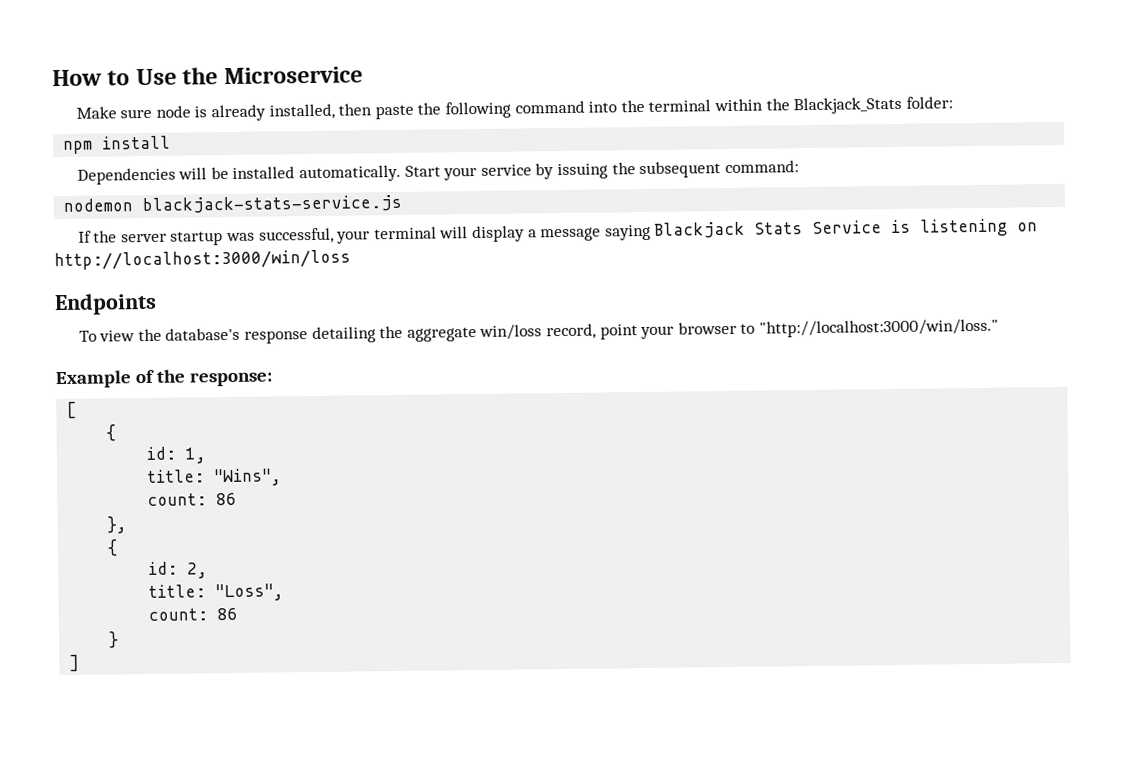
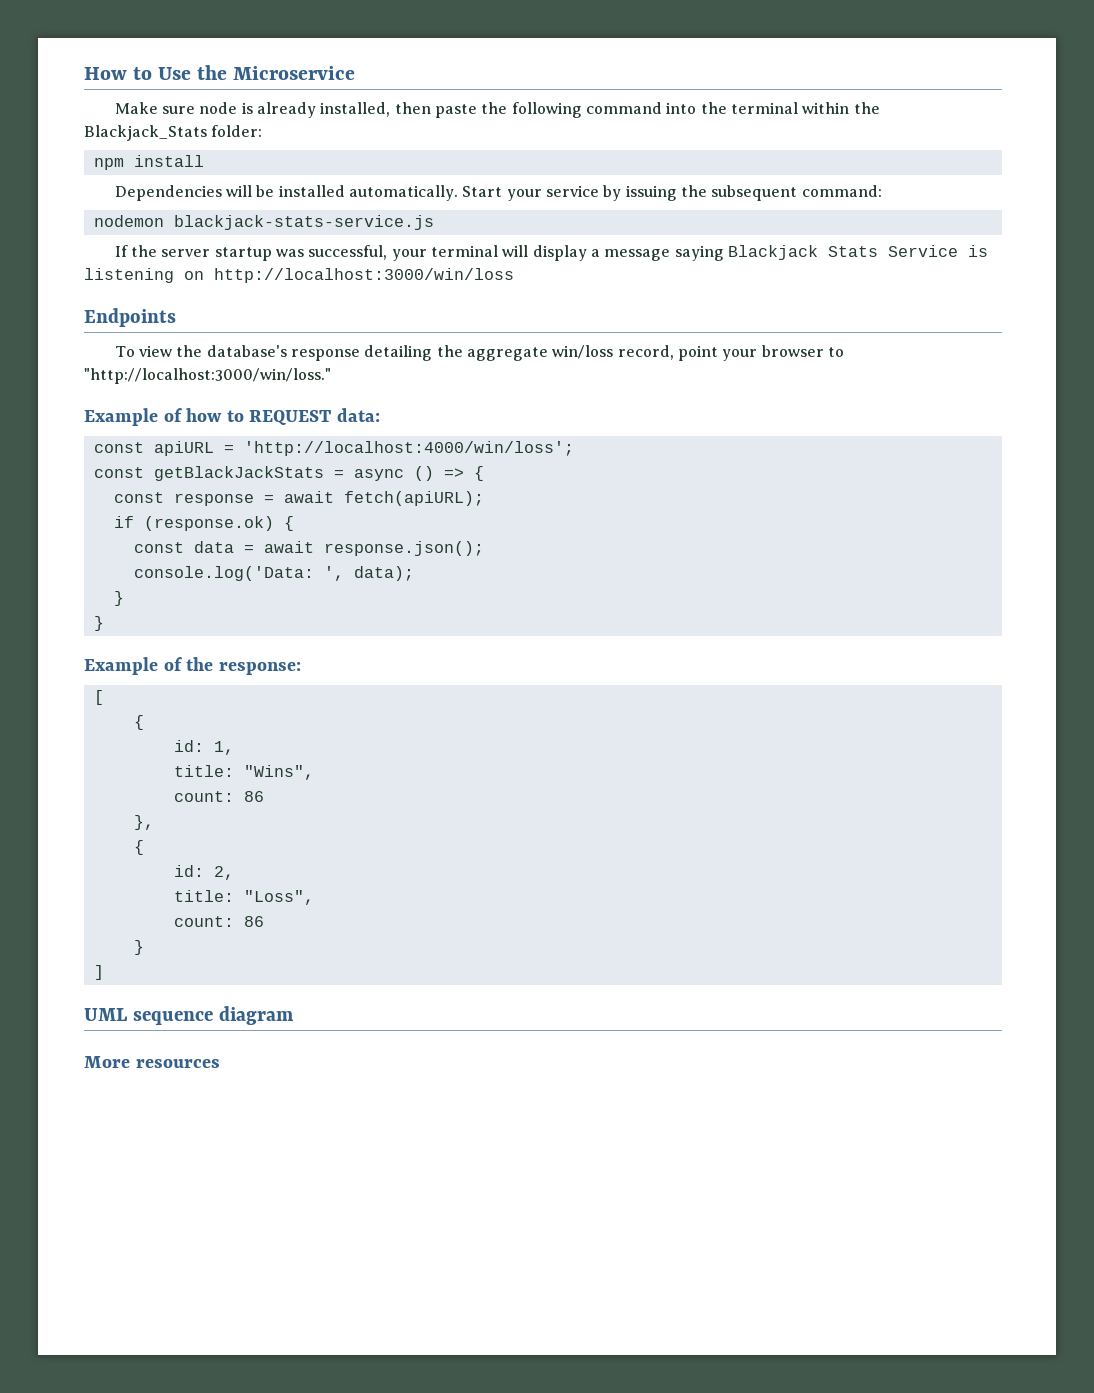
+ Example of how to REQUEST data:
+ const apiURL = 'http://localhost:4000/win/loss';
+ const getBlackJackStats = async () => {
+ const response = await fetch(apiURL);
+ if (response.ok) {
+ const data = await response.json();
+ console.log('Data: ', data);
+ }
+ }
+ UML sequence diagram
+ More resources

